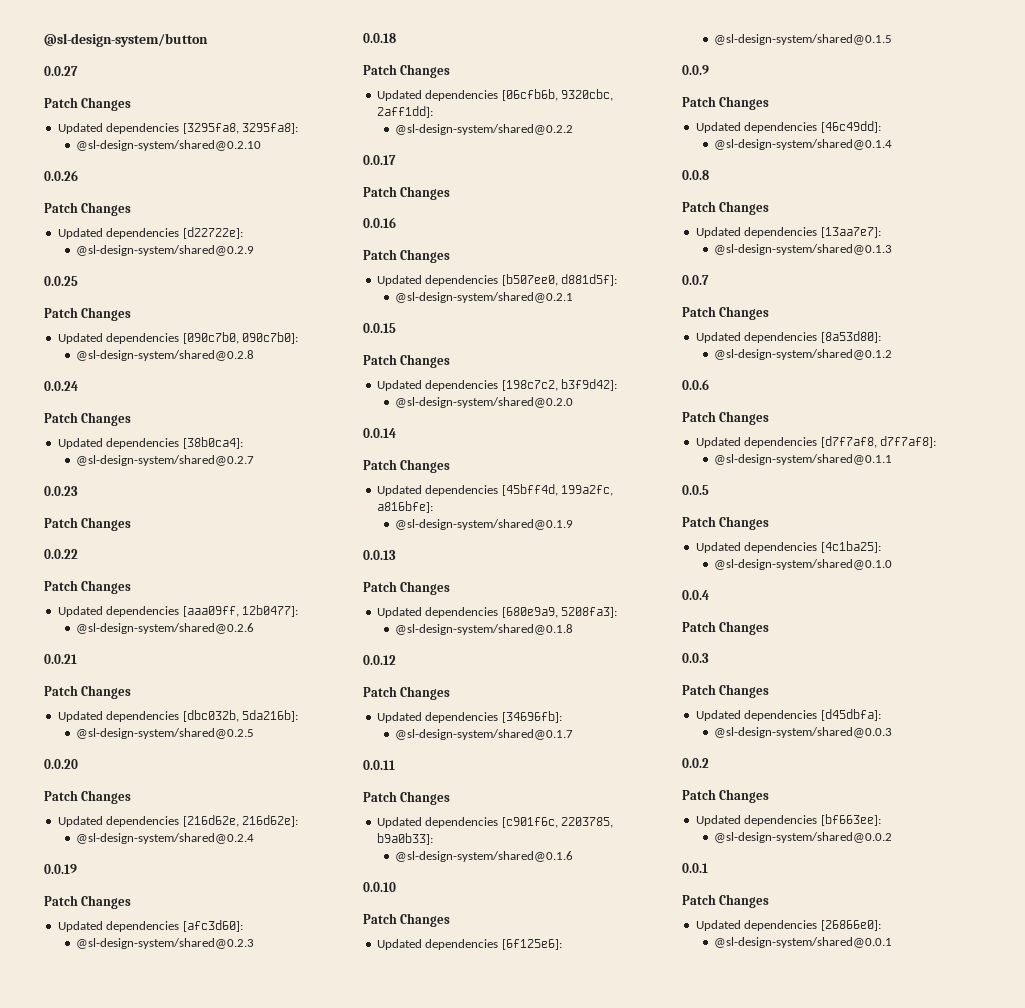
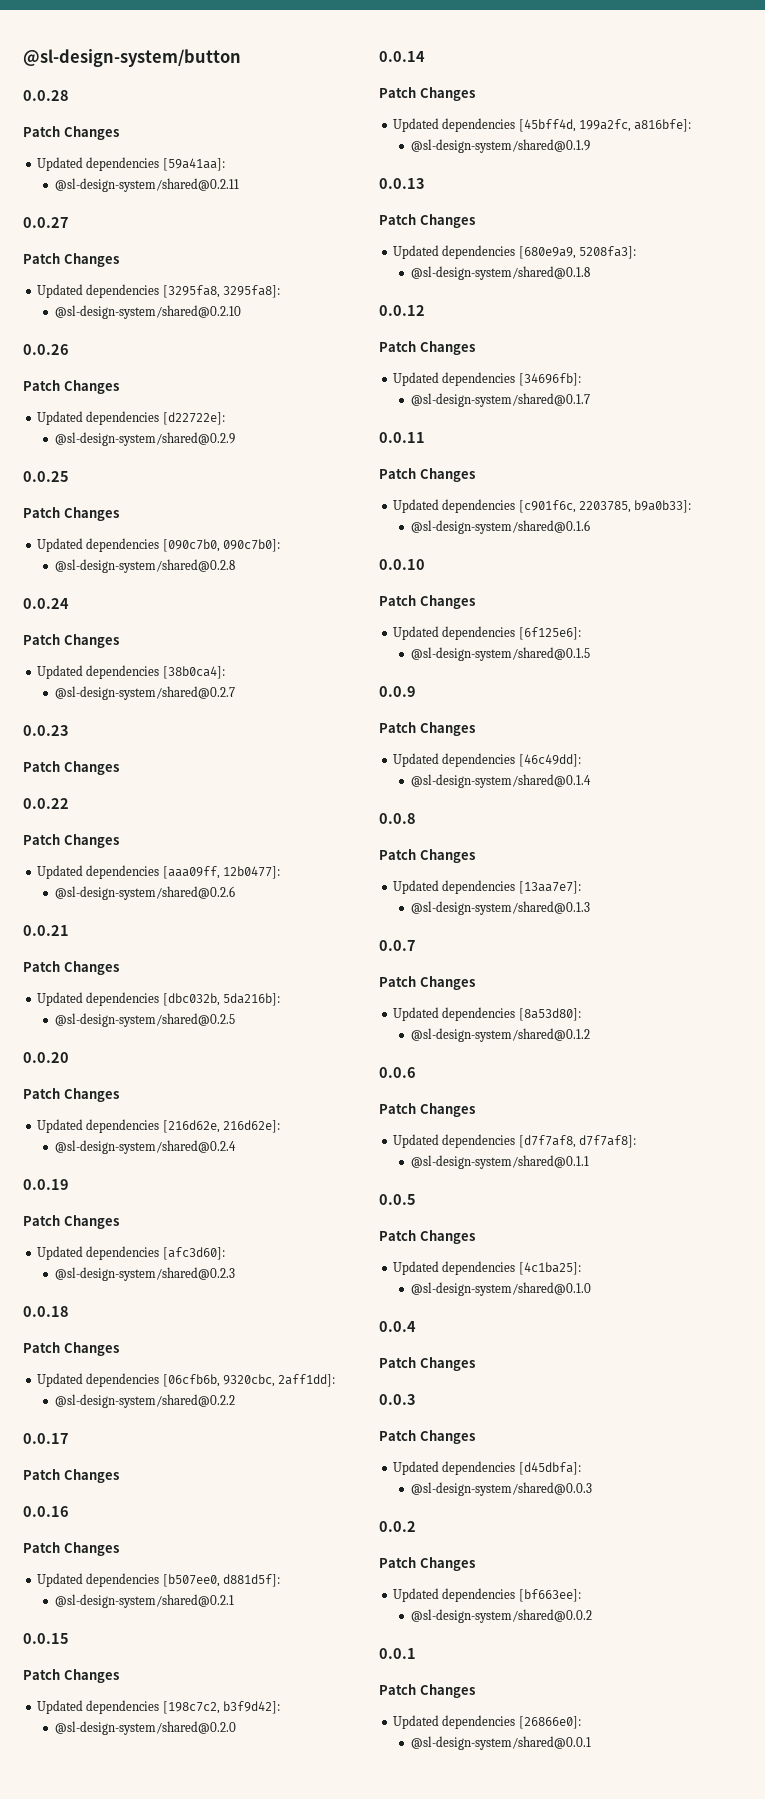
+ 0.0.28
+ Patch Changes
+ Updated dependencies [59a41aa]:
+ @sl-design-system/shared@0.2.11

